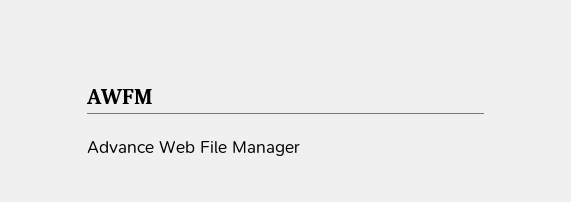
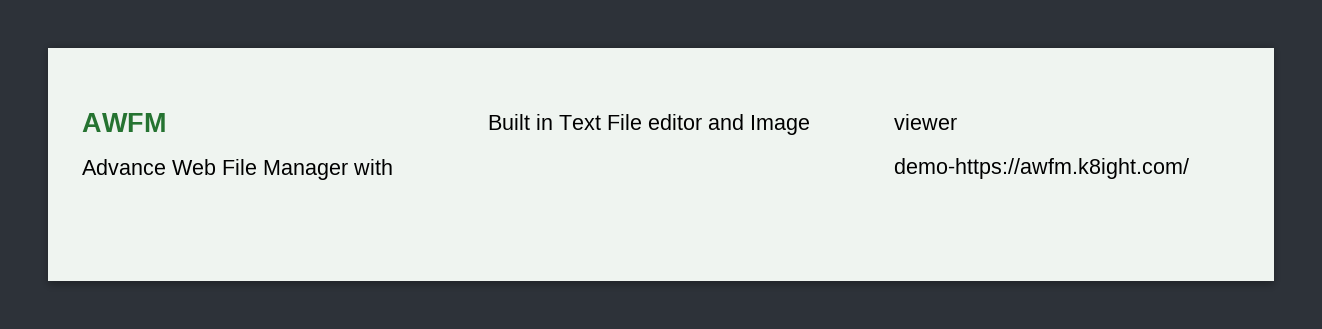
- Advance Web File Manager
+ Advance Web File Manager with Built in Text File editor and Image viewer
+ demo-https://awfm.k8ight.com/

